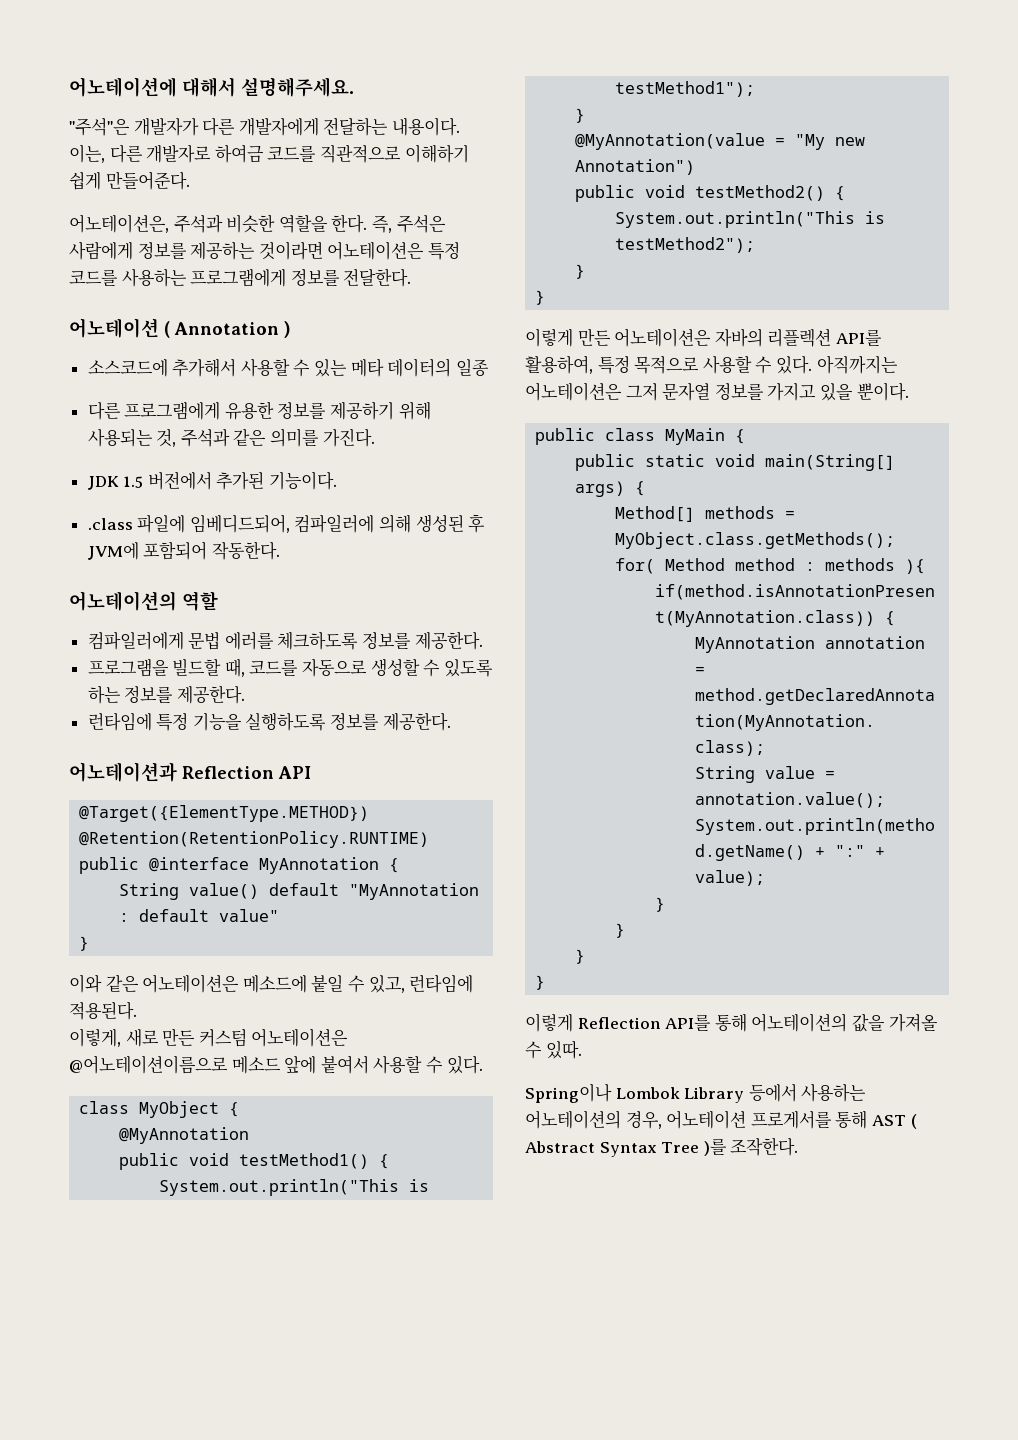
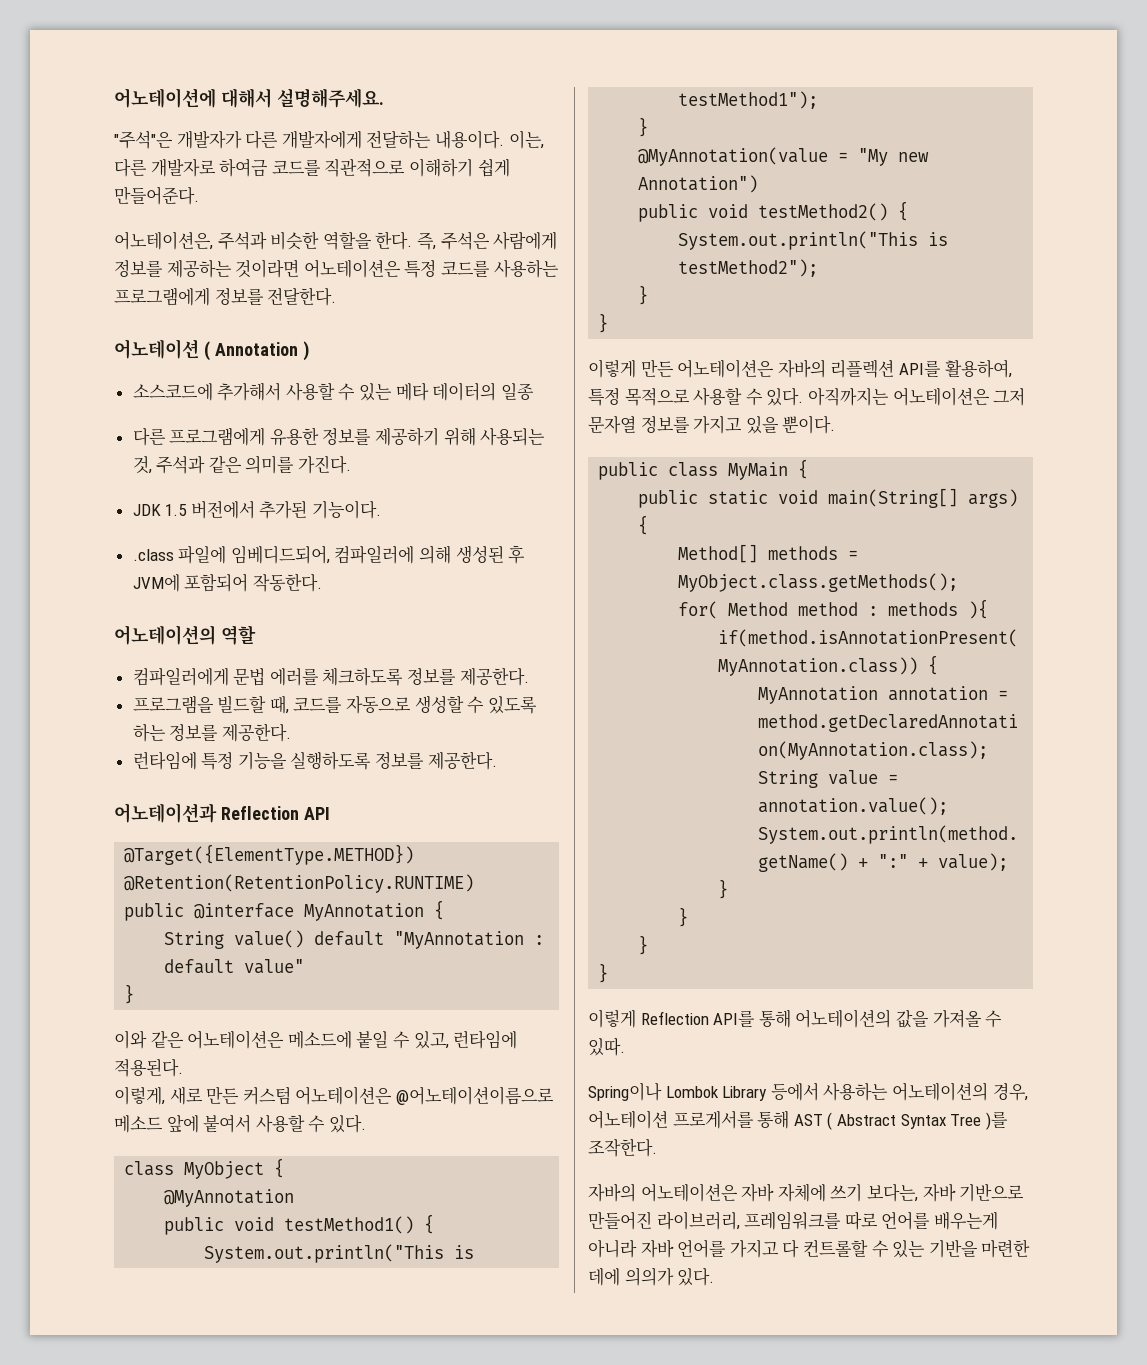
+ 자바의 어노테이션은 자바 자체에 쓰기 보다는, 자바 기반으로 만들어진 라이브러리, 프레임워크를 따로 언어를 배우는게 아니라 자바 언어를 가지고 다 컨트롤할 수 있는 기반을 마련한 데에 의의가 있다.

